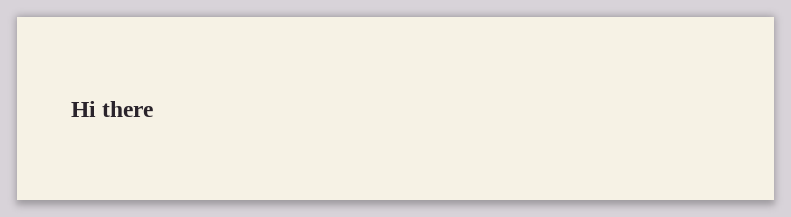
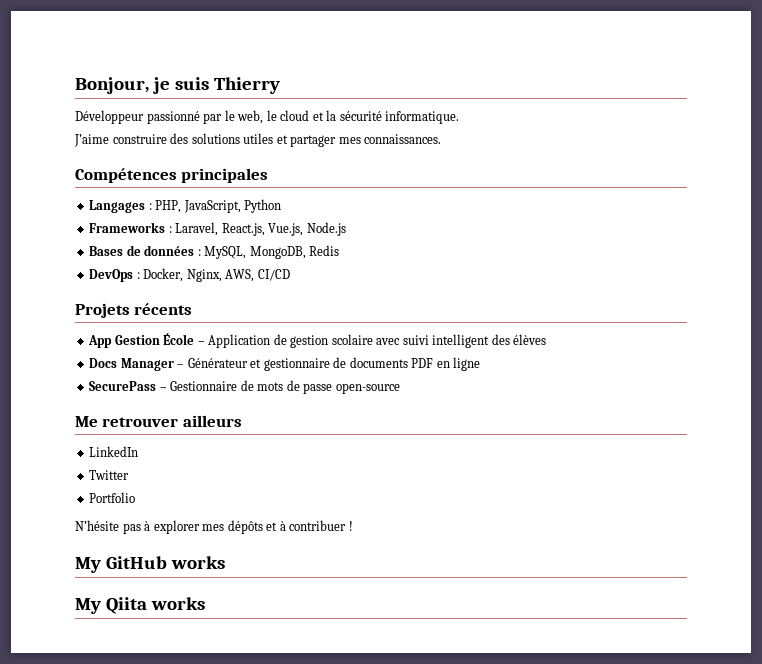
- Hi there
+ Bonjour, je suis Thierry
+ Développeur passionné par le web, le cloud et la sécurité informatique.
+ J’aime construire des solutions utiles et partager mes connaissances.
+ Compétences principales
+ Langages : PHP, JavaScript, Python
+ Frameworks : Laravel, React.js, Vue.js, Node.js
+ Bases de données : MySQL, MongoDB, Redis
+ DevOps : Docker, Nginx, AWS, CI/CD
+ Projets récents
+ App Gestion École – Application de gestion scolaire avec suivi intelligent des élèves
+ Docs Manager – Générateur et gestionnaire de documents PDF en ligne
+ SecurePass – Gestionnaire de mots de passe open-source
+ Me retrouver ailleurs
+ LinkedIn
+ Twitter
+ Portfolio
+ N’hésite pas à explorer mes dépôts et à contribuer !
+ My GitHub works
+ My Qiita works

